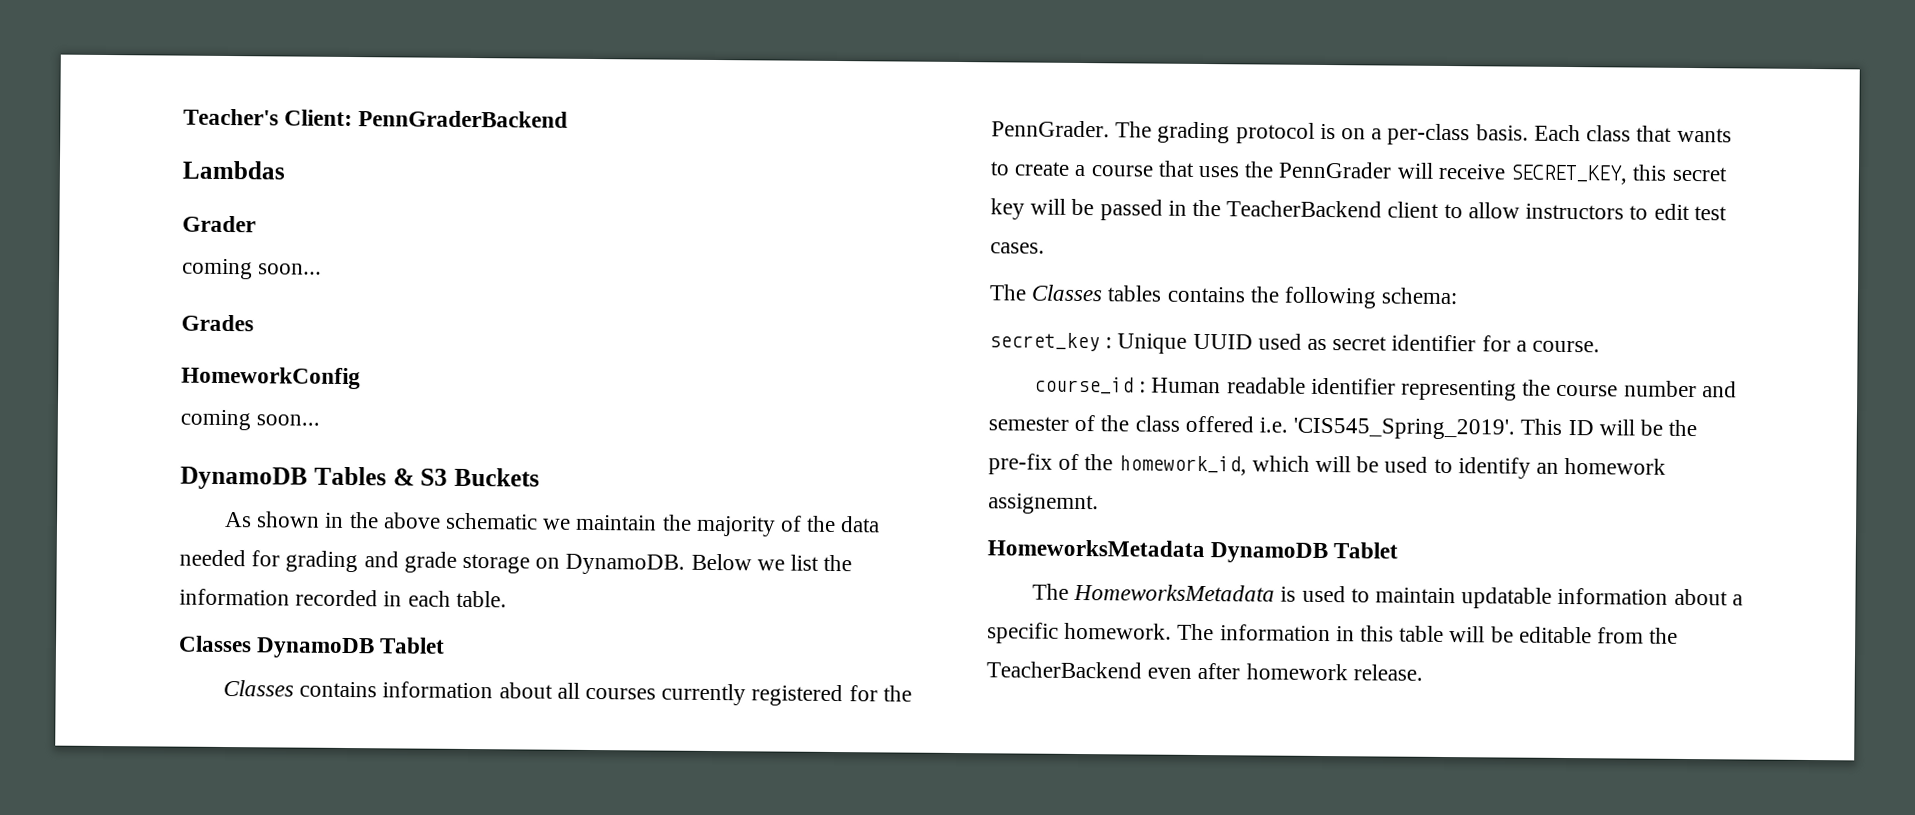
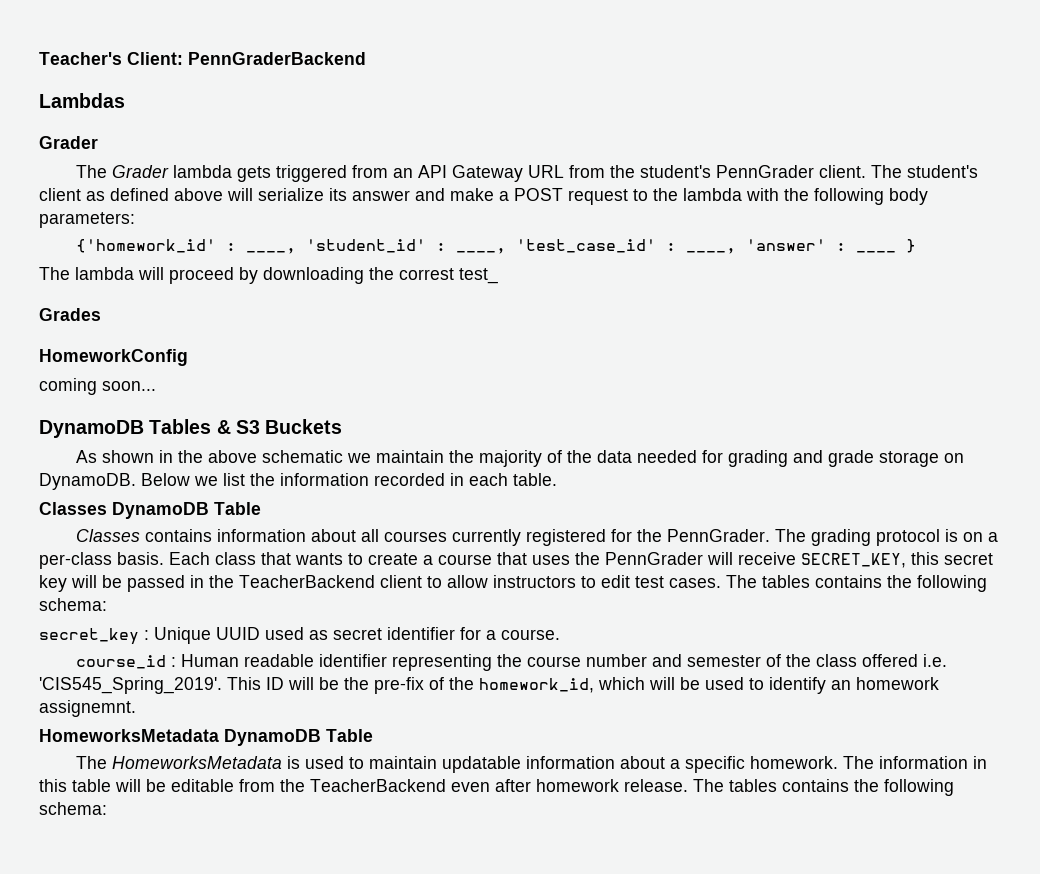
  Lambdas
  Grader
- coming soon...
+ The Grader lambda gets triggered from an API Gateway URL from the student's PennGrader client. The student's client as defined above will serialize its answer and make a POST request to the lambda with the following body parameters:
+ {'homework_id' : ____, 'student_id' : ____, 'test_case_id' : ____, 'answer' : ____ }
+ The lambda will proceed by downloading the correst test_
- Classes DynamoDB Tablet
+ Classes DynamoDB Table
- Each class that wants to create a course that uses the PennGrader will receive SECRET_KEY, this secret key will be passed in the TeacherBackend client to allow instructors to edit test cases.
- The Classes tables contains the following schema:
+ Each class that wants to create a course that uses the PennGrader will receive SECRET_KEY, this secret key will be passed in the TeacherBackend client to allow instructors to edit test cases. The tables contains the following schema:
- HomeworksMetadata DynamoDB Tablet
+ HomeworksMetadata DynamoDB Table
- The information in this table will be editable from the TeacherBackend even after homework release.
+ The information in this table will be editable from the TeacherBackend even after homework release. The tables contains the following schema:

